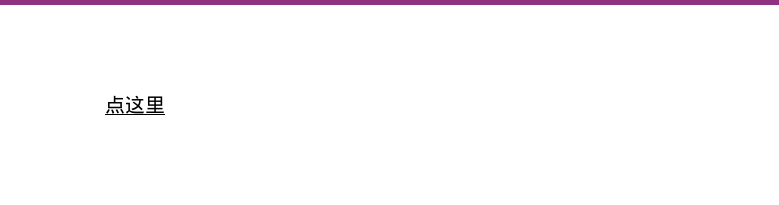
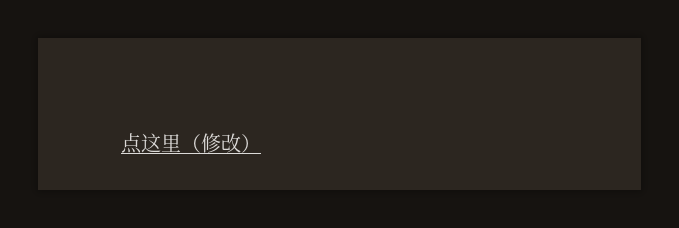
- 点这里
+ 点这里（修改）

